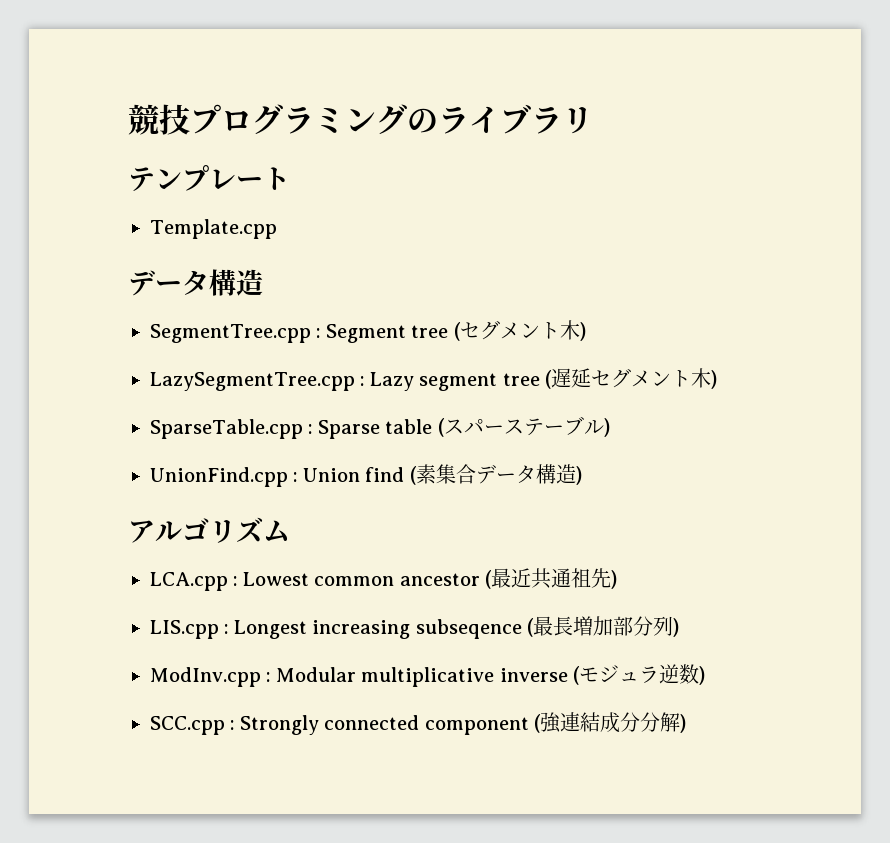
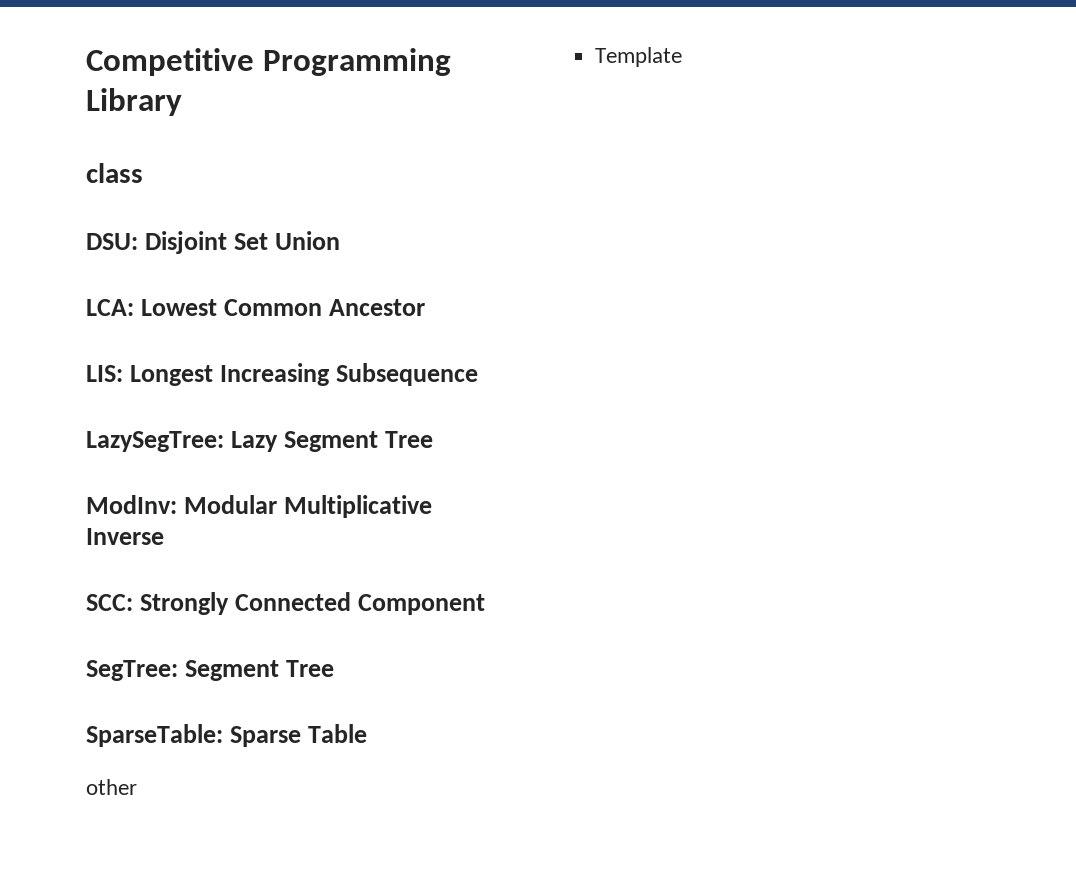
- 競技プログラミングのライブラリ
- テンプレート
- Template.cpp
- データ構造
- SegmentTree.cpp : Segment tree (セグメント木)
- LazySegmentTree.cpp : Lazy segment tree (遅延セグメント木)
- SparseTable.cpp : Sparse table (スパーステーブル)
- UnionFind.cpp : Union find (素集合データ構造)
- アルゴリズム
- LCA.cpp : Lowest common ancestor (最近共通祖先)
- LIS.cpp : Longest increasing subseqence (最長増加部分列)
- ModInv.cpp : Modular multiplicative inverse (モジュラ逆数)
- SCC.cpp : Strongly connected component (強連結成分分解)
+ Competitive Programming Library
+ class
+ DSU: Disjoint Set Union
+ LCA: Lowest Common Ancestor
+ LIS: Longest Increasing Subsequence
+ LazySegTree: Lazy Segment Tree
+ ModInv: Modular Multiplicative Inverse
+ SCC: Strongly Connected Component
+ SegTree: Segment Tree
+ SparseTable: Sparse Table
+ other
+ Template

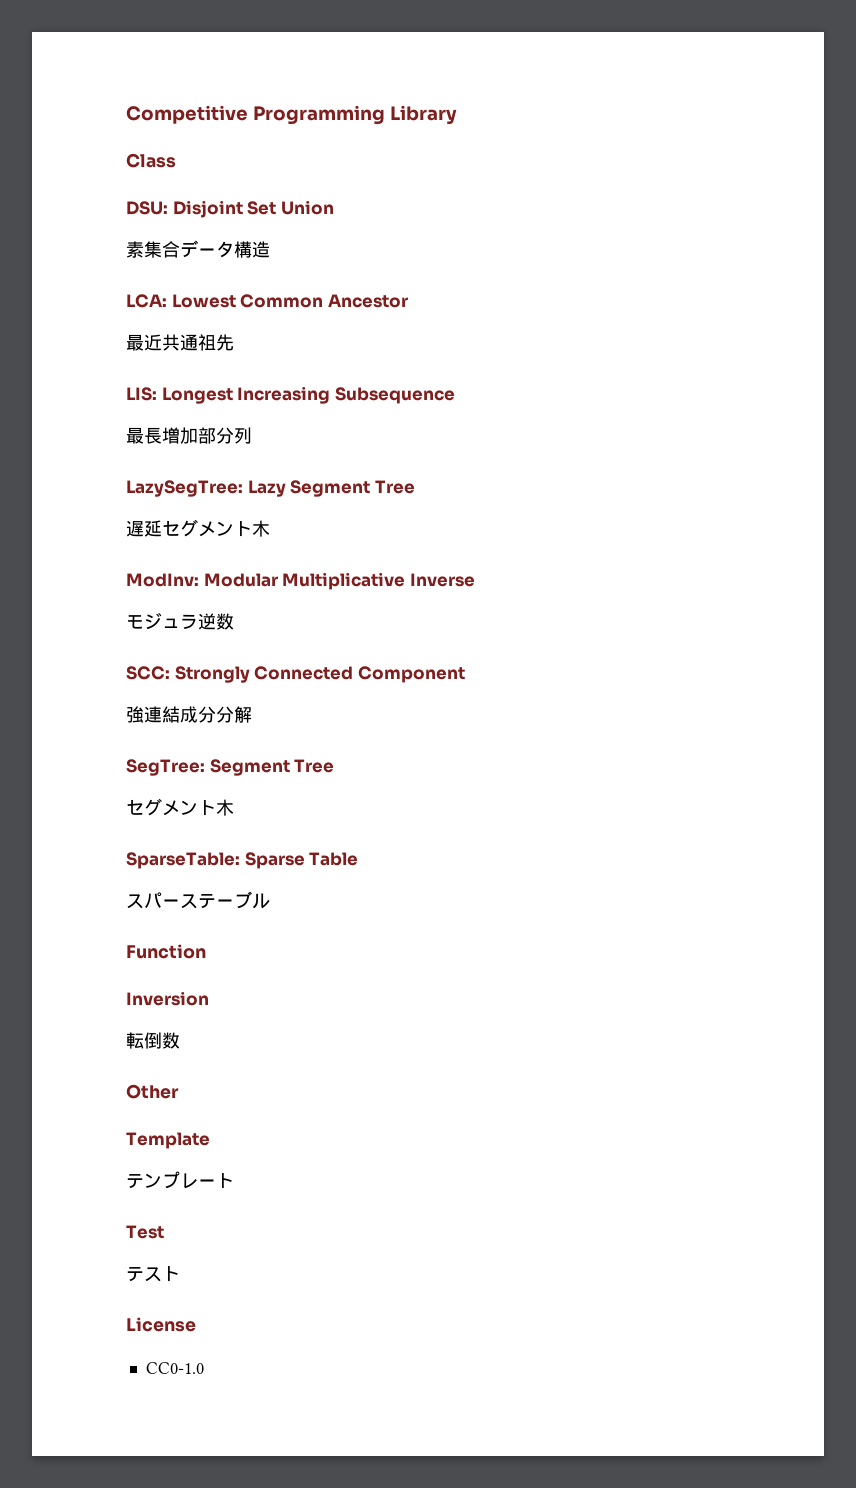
- class
+ Class
+ 素集合データ構造
+ 最近共通祖先
+ 最長増加部分列
+ 遅延セグメント木
+ モジュラ逆数
+ 強連結成分分解
  SegTree: Segment Tree
+ セグメント木
- other
+ スパーステーブル
+ Function
+ Inversion
+ 転倒数
+ Other
  Template
+ テンプレート
+ Test
+ テスト
+ License
+ CC0-1.0

